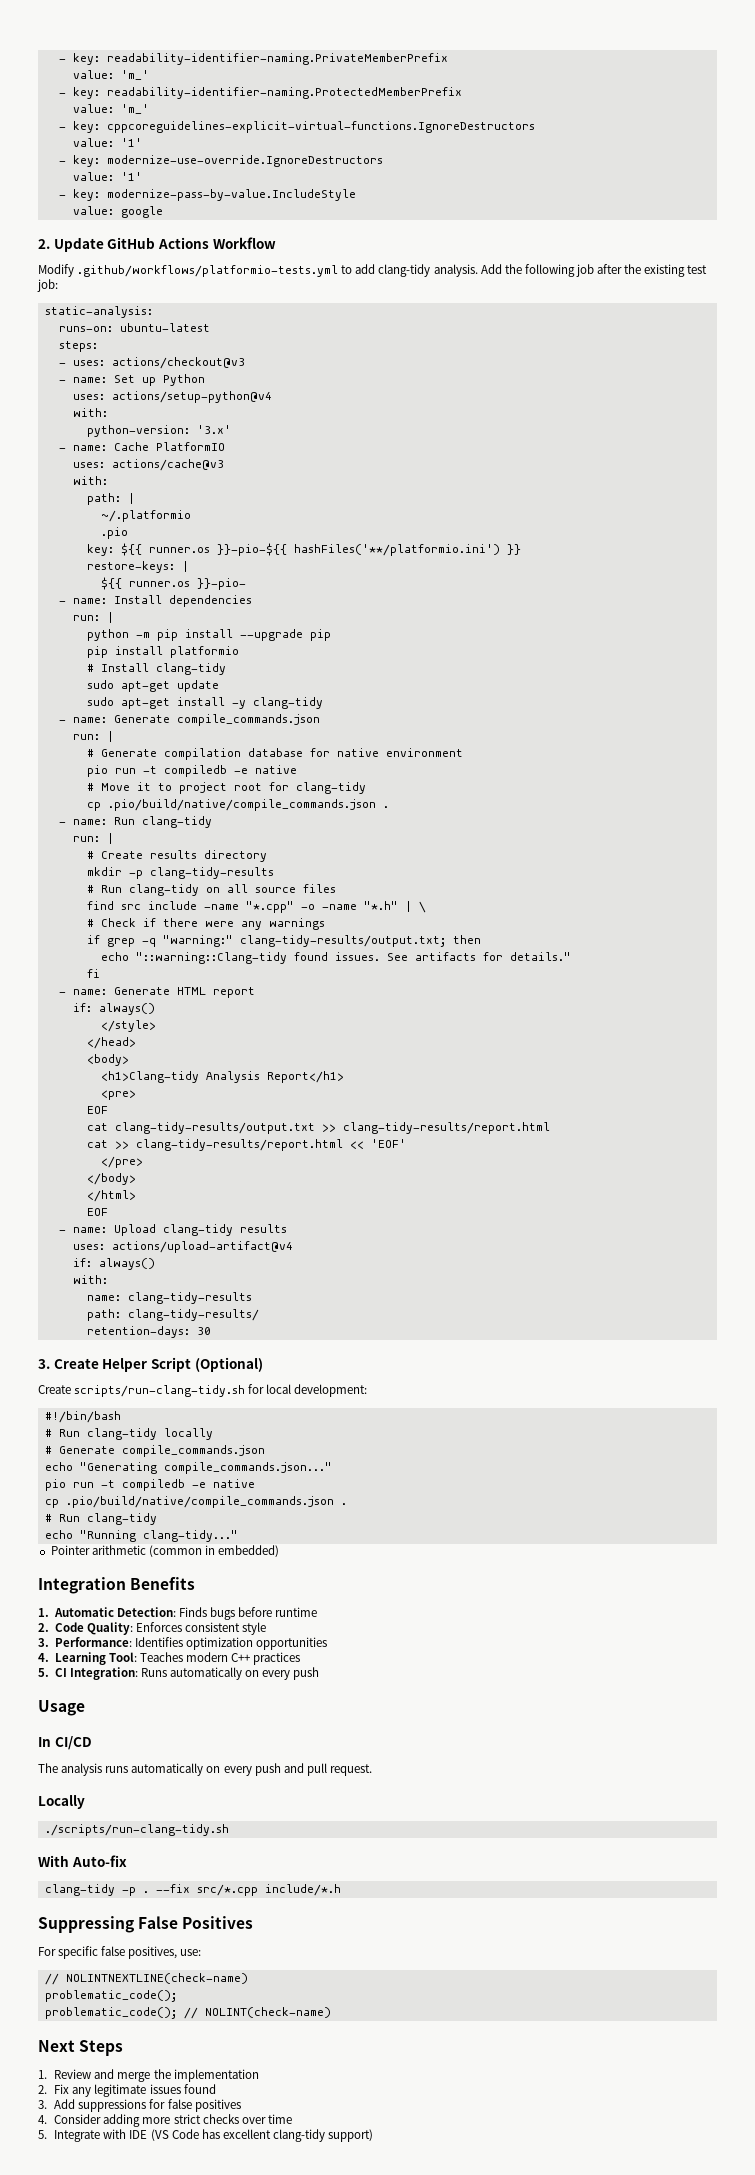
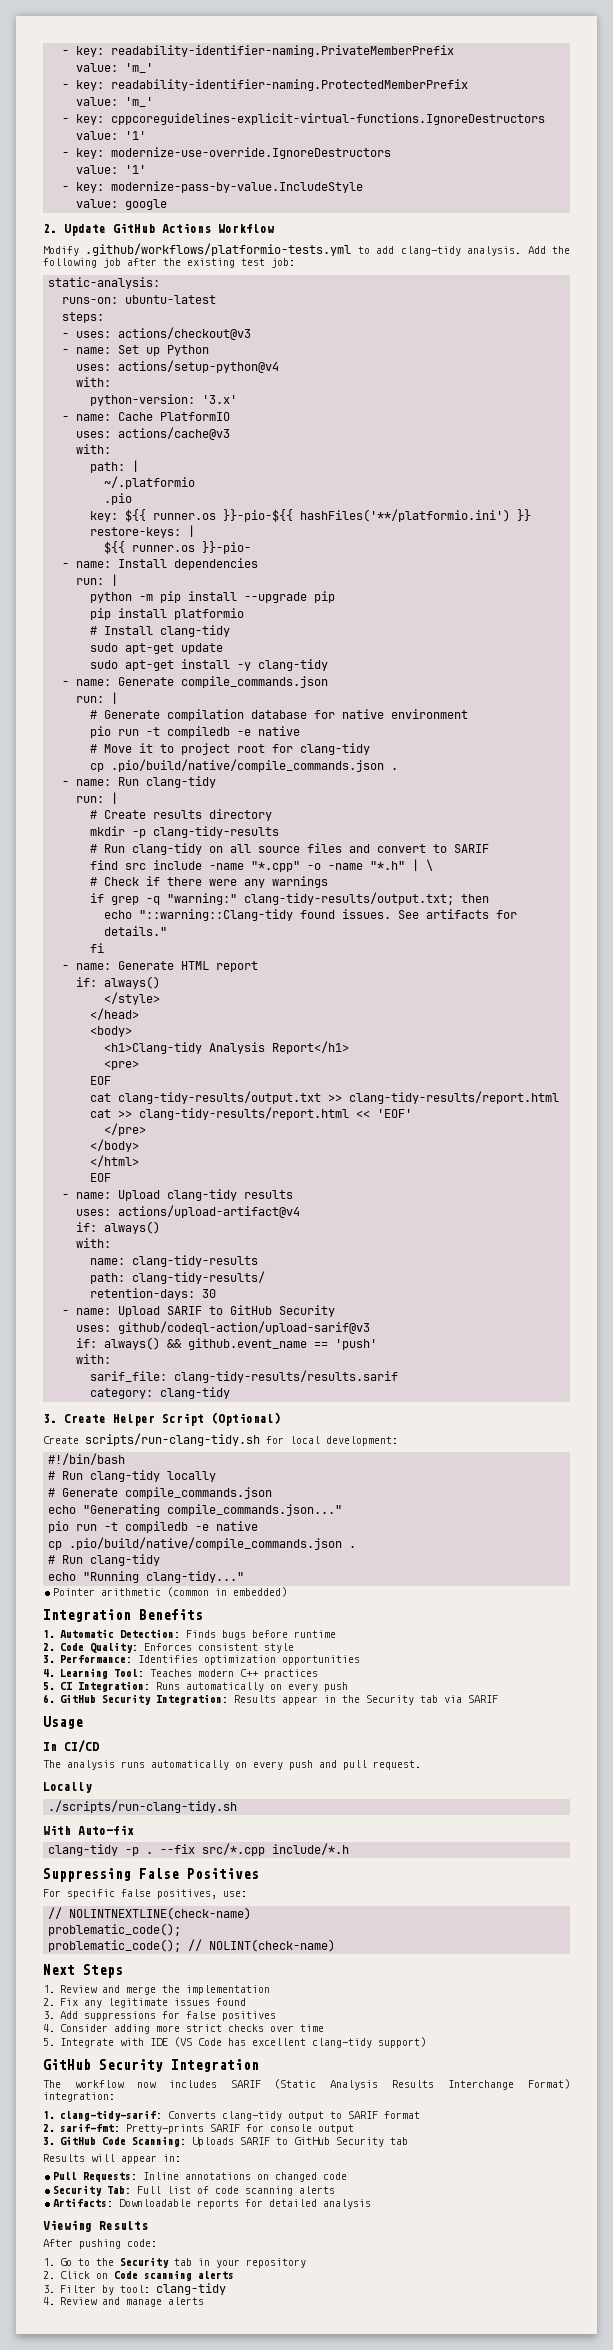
- # Run clang-tidy on all source files
+ # Run clang-tidy on all source files and convert to SARIF
+ - name: Upload SARIF to GitHub Security
+ uses: github/codeql-action/upload-sarif@v3
+ if: always() && github.event_name == 'push'
+ with:
+ sarif_file: clang-tidy-results/results.sarif
+ category: clang-tidy
+ 6. GitHub Security Integration: Results appear in the Security tab via SARIF
+ GitHub Security Integration
+ The workflow now includes SARIF (Static Analysis Results Interchange Format) integration:
+ 1. clang-tidy-sarif: Converts clang-tidy output to SARIF format
+ 2. sarif-fmt: Pretty-prints SARIF for console output
+ 3. GitHub Code Scanning: Uploads SARIF to GitHub Security tab
+ Results will appear in:
+ Pull Requests: Inline annotations on changed code
+ Security Tab: Full list of code scanning alerts
+ Artifacts: Downloadable reports for detailed analysis
+ Viewing Results
+ After pushing code:
+ 1. Go to the Security tab in your repository
+ 2. Click on Code scanning alerts
+ 3. Filter by tool: clang-tidy
+ 4. Review and manage alerts

